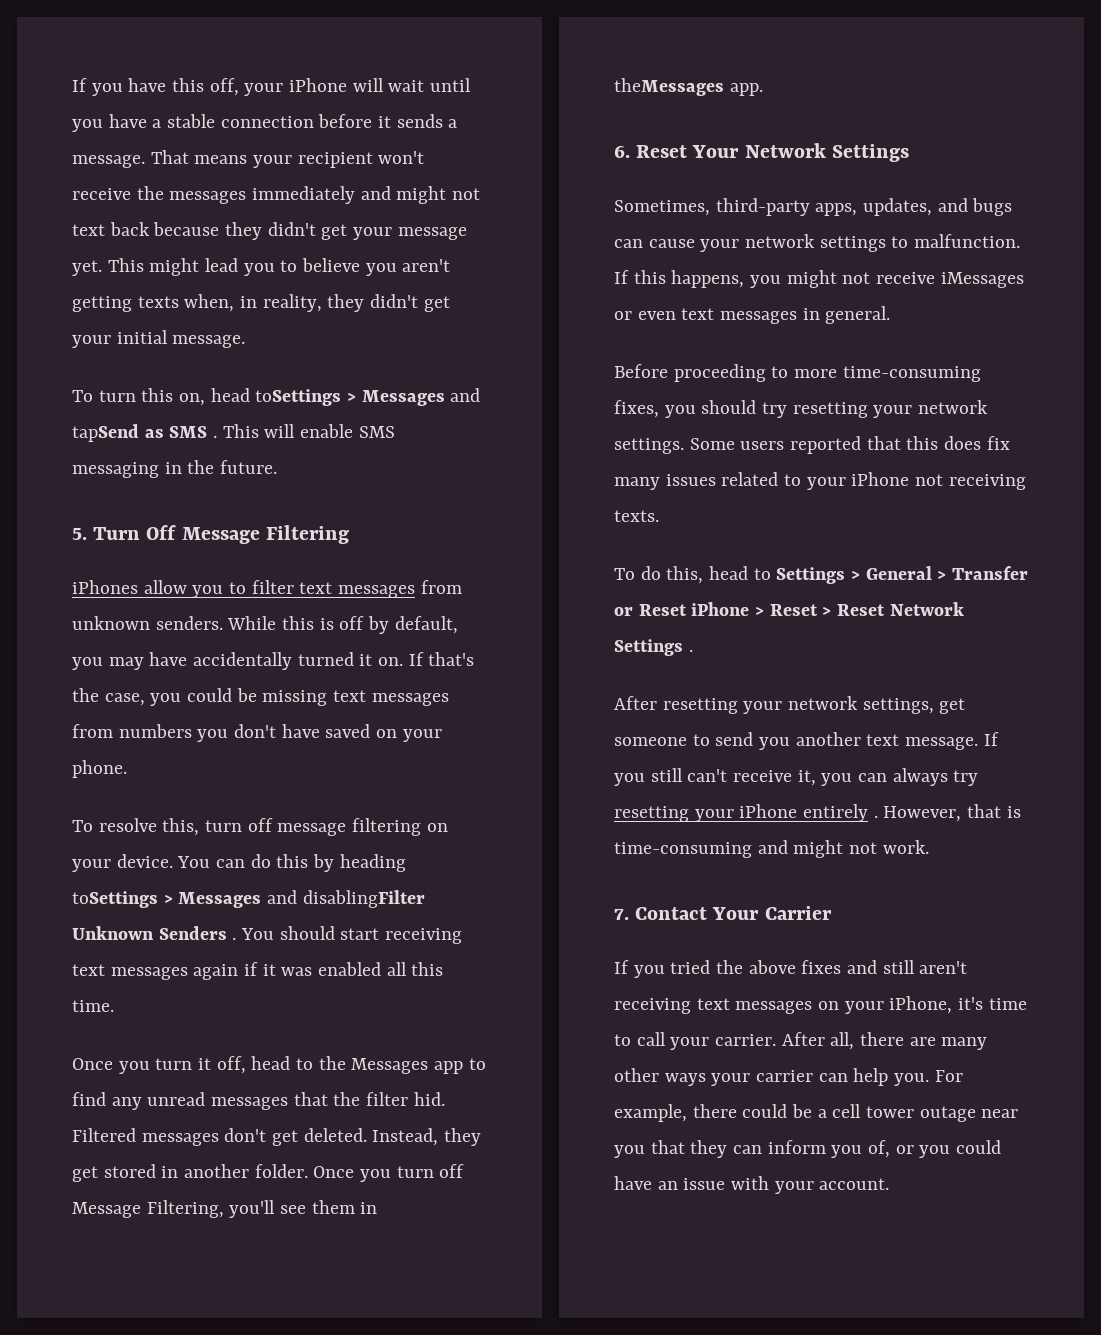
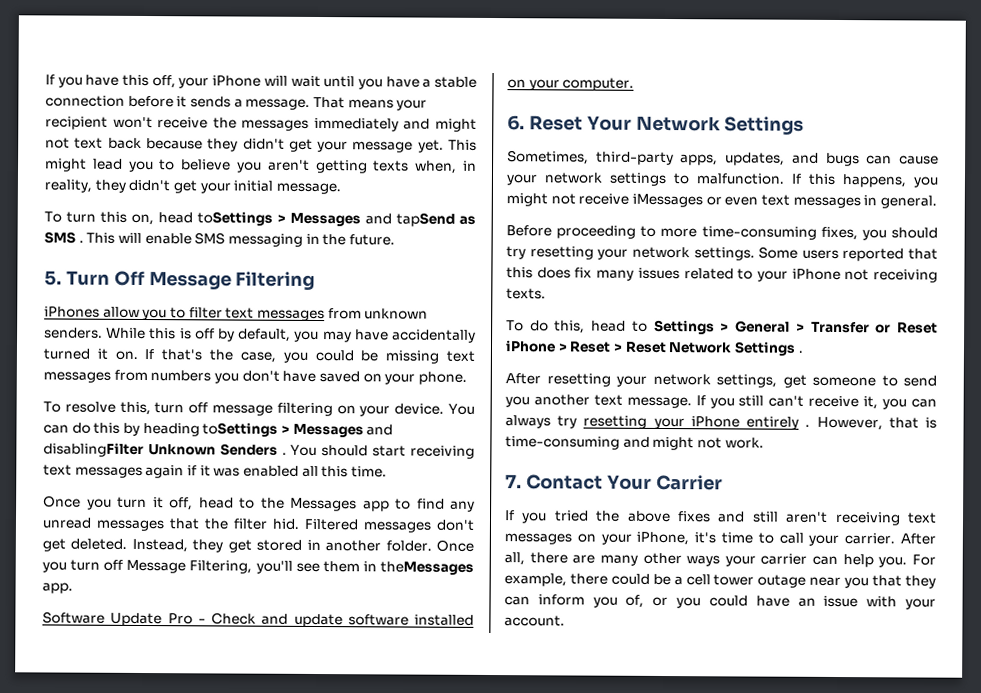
+ Software Update Pro - Check and update software installed on your computer.

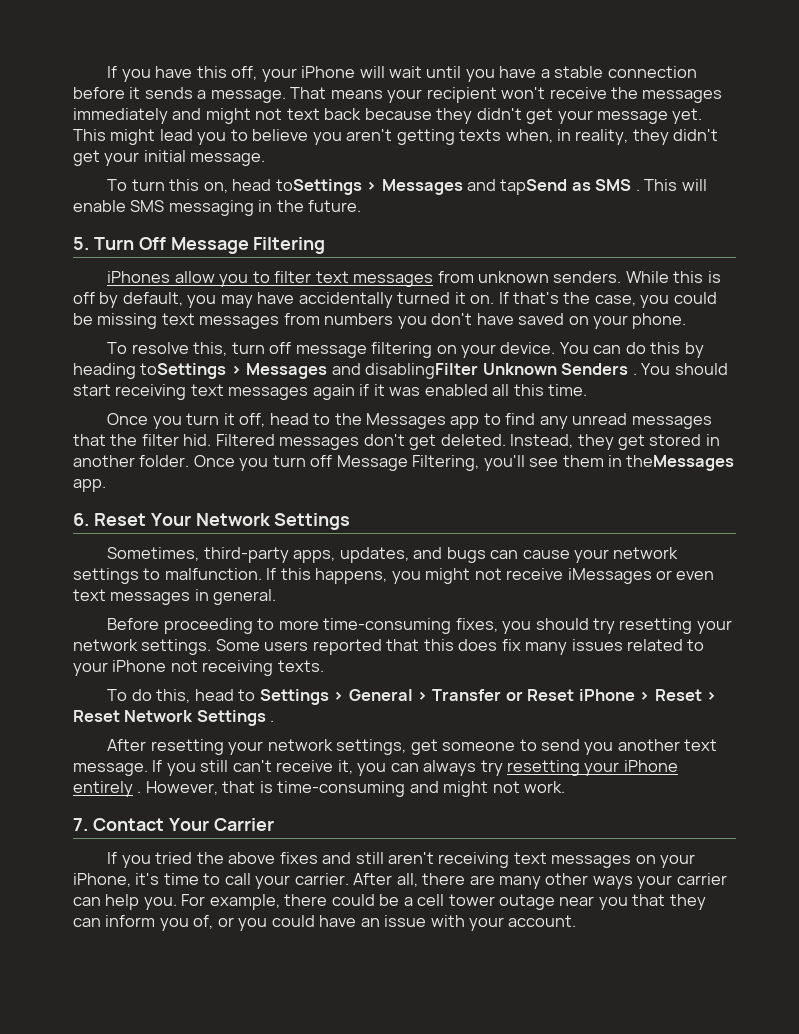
- Software Update Pro - Check and update software installed on your computer.

